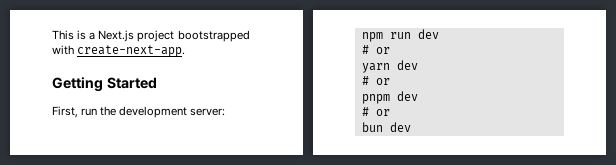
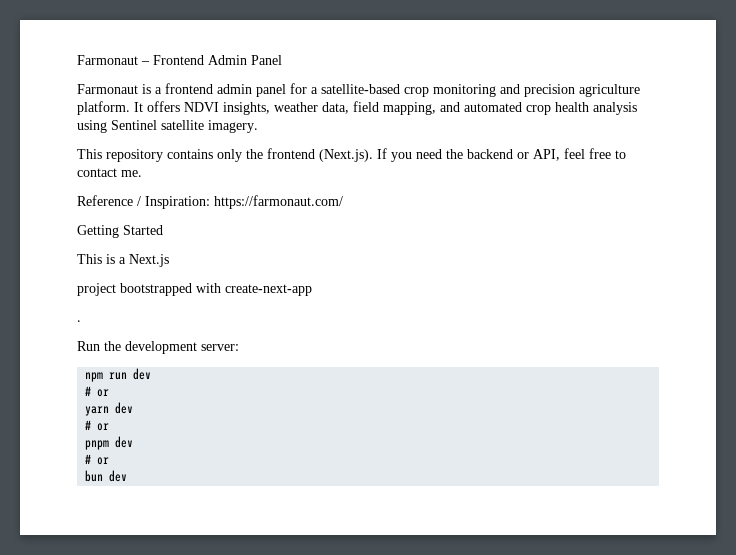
+ Farmonaut – Frontend Admin Panel
+ Farmonaut is a frontend admin panel for a satellite-based crop monitoring and precision agriculture platform. It offers NDVI insights, weather data, field mapping, and automated crop health analysis using Sentinel satellite imagery.
+ This repository contains only the frontend (Next.js). If you need the backend or API, feel free to contact me.
+ Reference / Inspiration: https://farmonaut.com/
+ Getting Started
- This is a Next.js project bootstrapped with create-next-app.
- Getting Started
- First, run the development server:
+ This is a Next.js
+ project bootstrapped with create-next-app
+ .
+ Run the development server:

